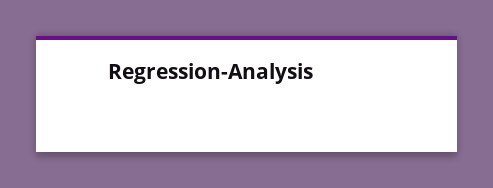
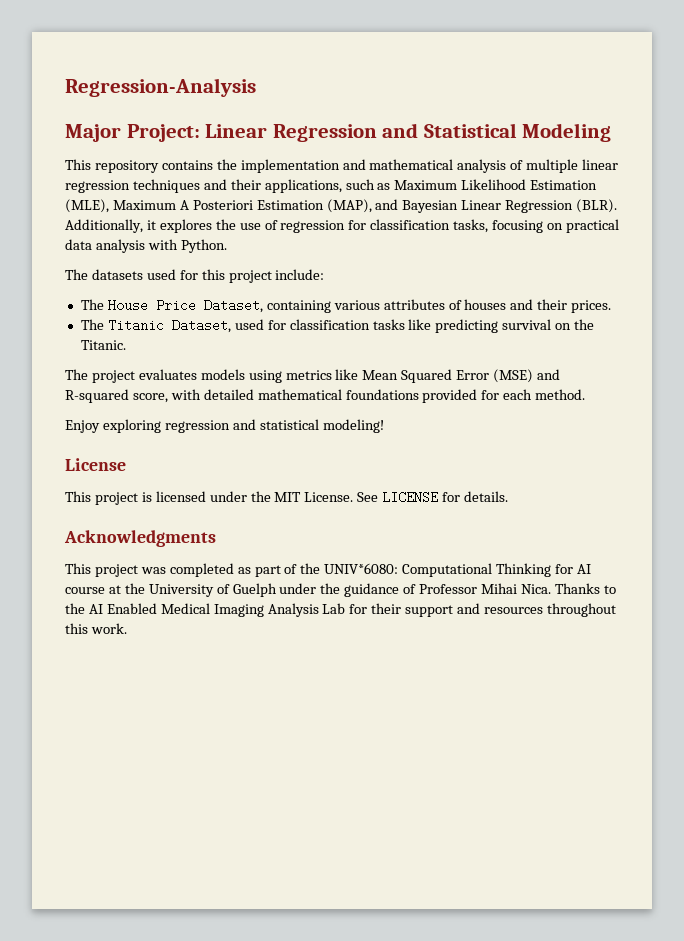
+ Major Project: Linear Regression and Statistical Modeling
+ This repository contains the implementation and mathematical analysis of multiple linear regression techniques and their applications, such as Maximum Likelihood Estimation (MLE), Maximum A Posteriori Estimation (MAP), and Bayesian Linear Regression (BLR). Additionally, it explores the use of regression for classification tasks, focusing on practical data analysis with Python.
+ The datasets used for this project include:
+ The House Price Dataset, containing various attributes of houses and their prices.
+ The Titanic Dataset, used for classification tasks like predicting survival on the Titanic.
+ The project evaluates models using metrics like Mean Squared Error (MSE) and R-squared score, with detailed mathematical foundations provided for each method.
+ Enjoy exploring regression and statistical modeling!
+ License
+ This project is licensed under the MIT License. See LICENSE for details.
+ Acknowledgments
+ This project was completed as part of the UNIV*6080: Computational Thinking for AI course at the University of Guelph under the guidance of Professor Mihai Nica. Thanks to the AI Enabled Medical Imaging Analysis Lab for their support and resources throughout this work.

